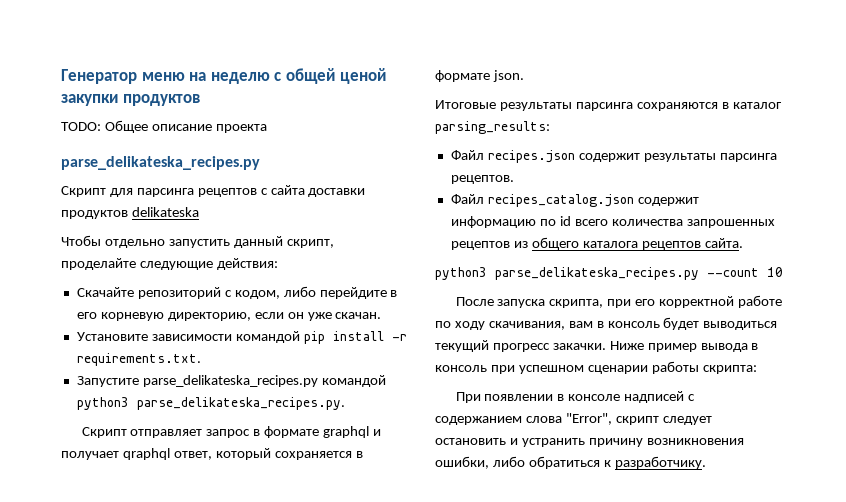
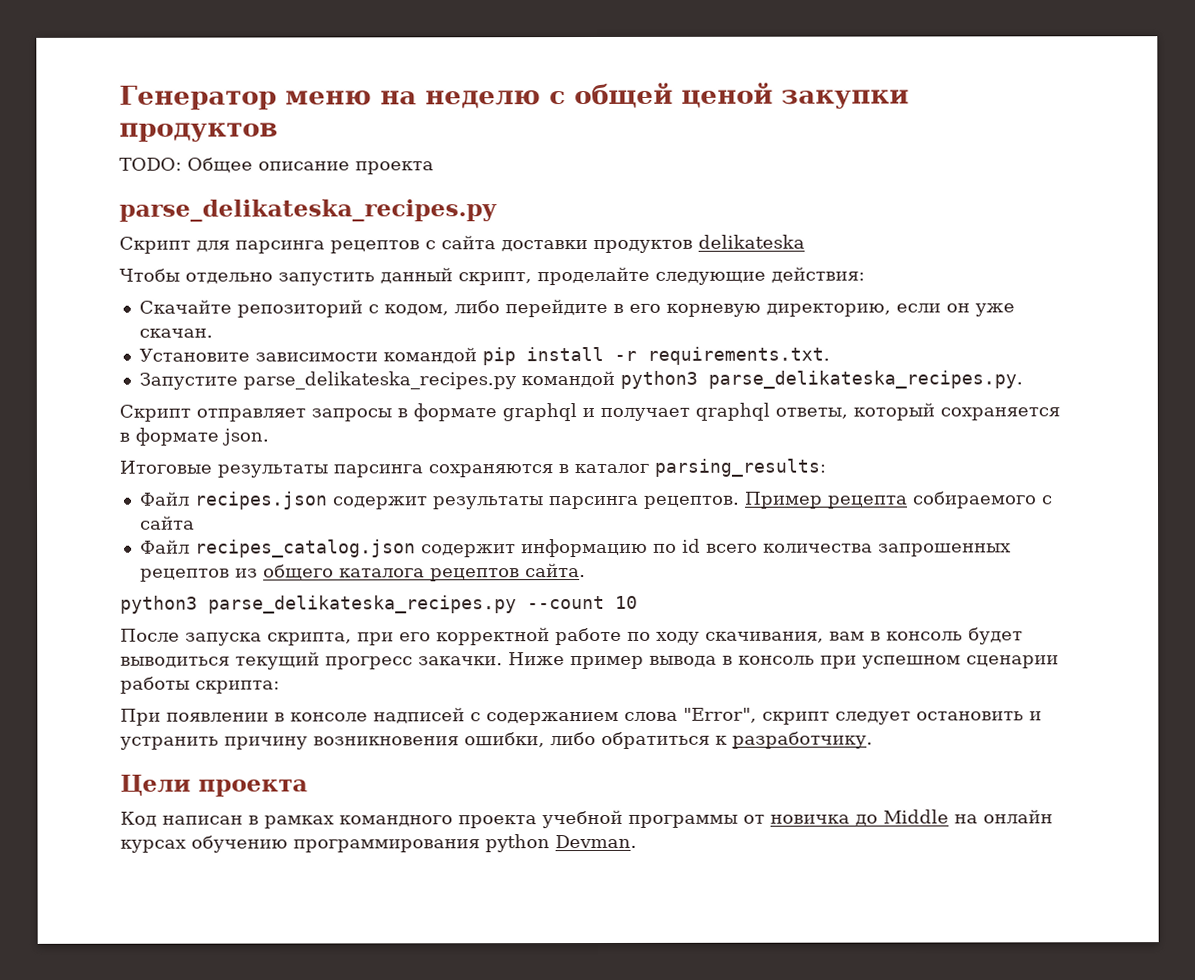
- Скрипт отправляет запрос в формате graphql и получает qraphql ответ, который сохраняется в формате json.
+ Скрипт отправляет запросы в формате graphql и получает qraphql ответы, который сохраняется в формате json.
+ Пример рецепта собираемого с сайта
+ Цели проекта
+ Код написан в рамках командного проекта учебной программы от новичка до Middle на онлайн курсах обучению программирования python Devman.

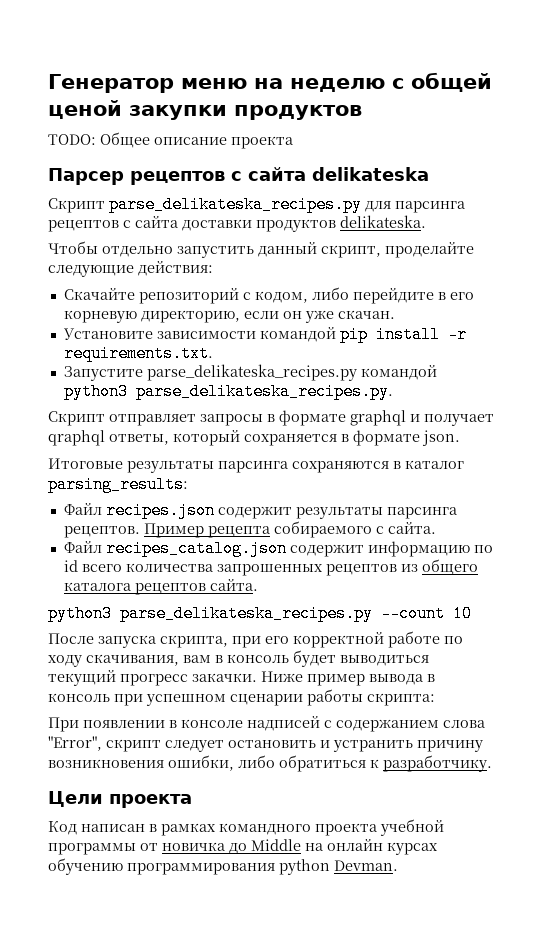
  TODO: Общее описание проекта
- parse_delikateska_recipes.py
- Скрипт для парсинга рецептов с сайта доставки продуктов delikateska
+ Парсер рецептов с сайта delikateska
+ Скрипт parse_delikateska_recipes.py для парсинга рецептов с сайта доставки продуктов delikateska.
- Пример рецепта собираемого с сайта
+ Пример рецепта собираемого с сайта.

